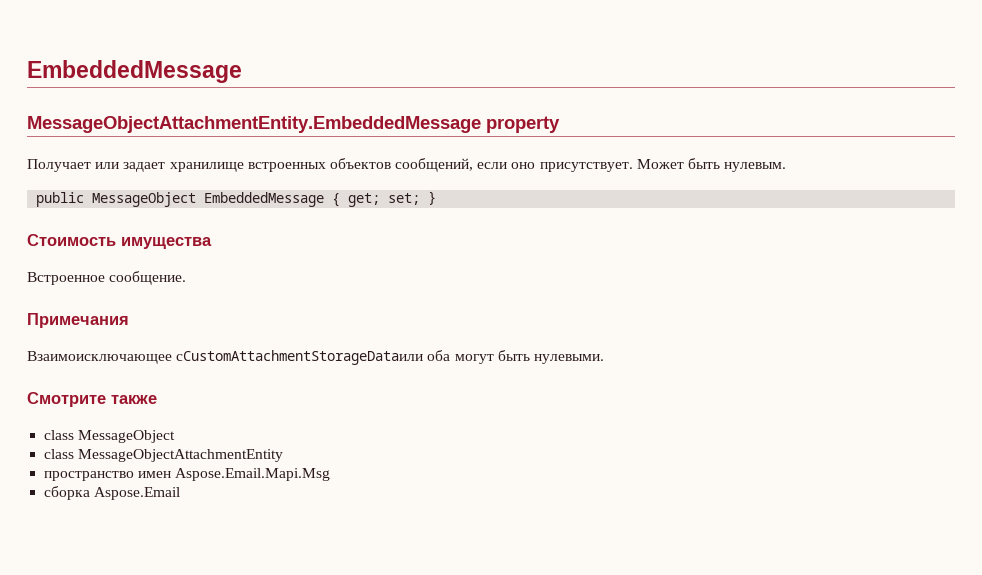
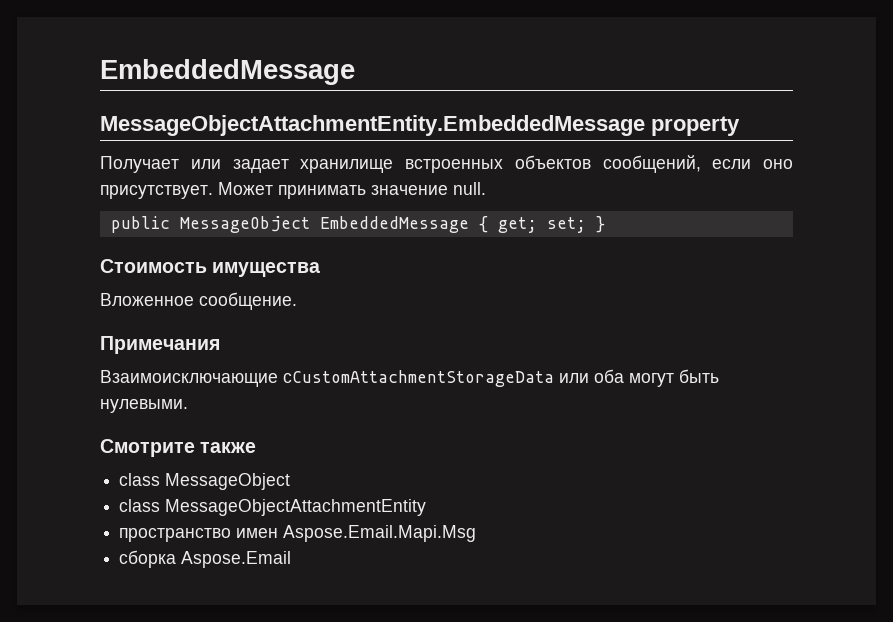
- Может быть нулевым.
+ Может принимать значение null.
- Встроенное сообщение.
+ Вложенное сообщение.
- Взаимоисключающее сCustomAttachmentStorageDataили оба могут быть нулевыми.
+ Взаимоисключающие сCustomAttachmentStorageData или оба могут быть нулевыми.

